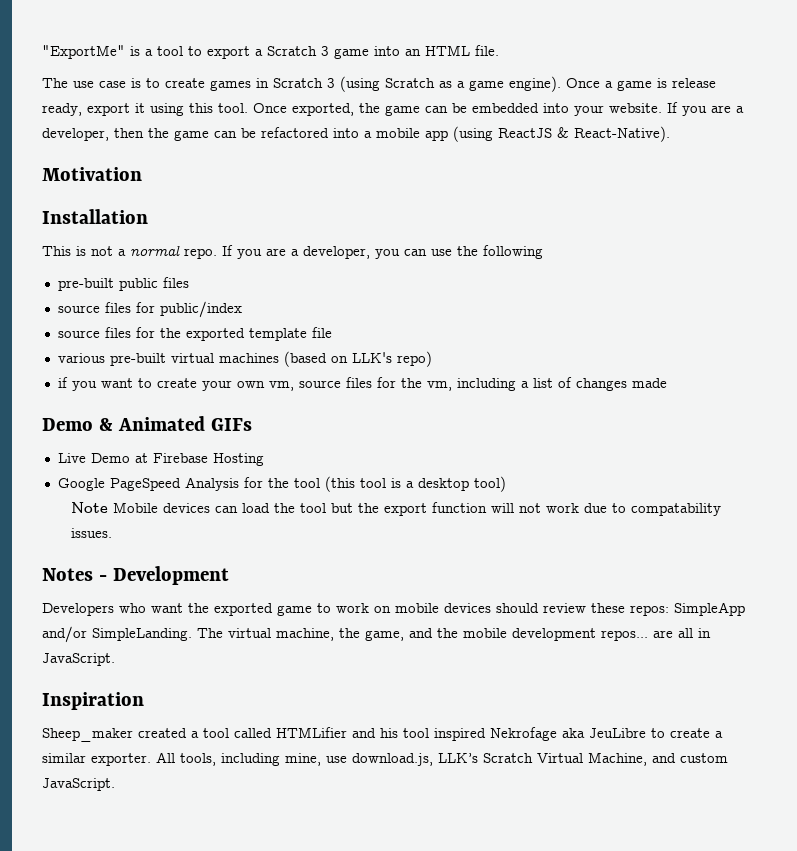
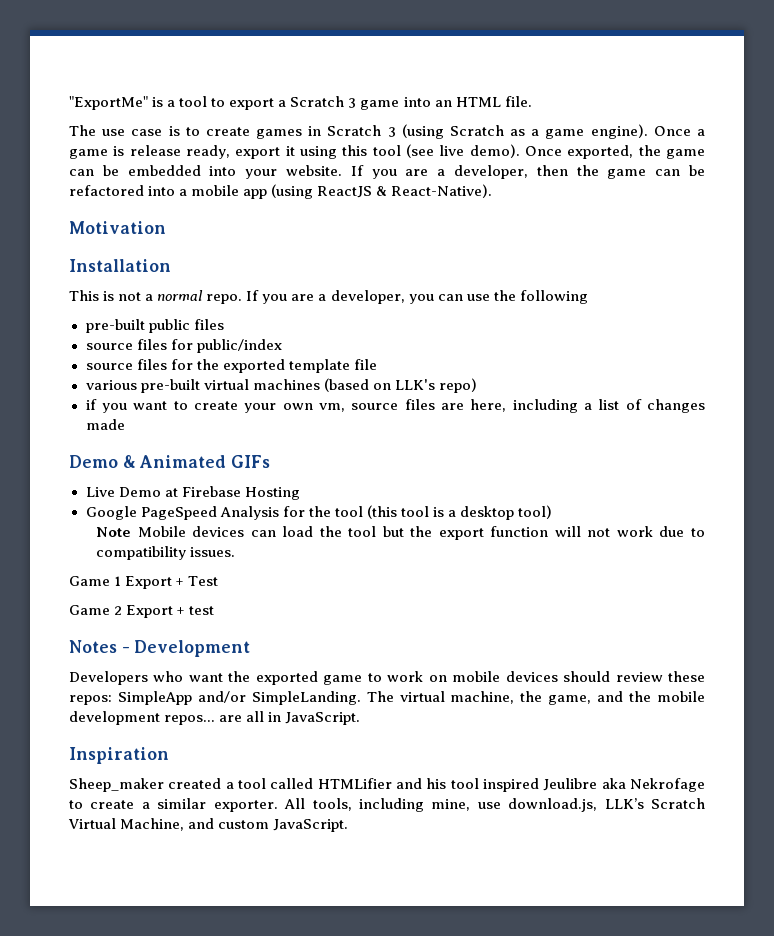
- Once a game is release ready, export it using this tool.
+ Once a game is release ready, export it using this tool (see live demo).
- if you want to create your own vm, source files for the vm, including a list of changes made
+ if you want to create your own vm, source files are here, including a list of changes made
- Note Mobile devices can load the tool but the export function will not work due to compatability issues.
+ Note Mobile devices can load the tool but the export function will not work due to compatibility issues.
+ Game 1 Export + Test
+ Game 2 Export + test
- Sheep_maker created a tool called HTMLifier and his tool inspired Nekrofage aka JeuLibre to create a similar exporter.
+ Sheep_maker created a tool called HTMLifier and his tool inspired Jeulibre aka Nekrofage to create a similar exporter.

